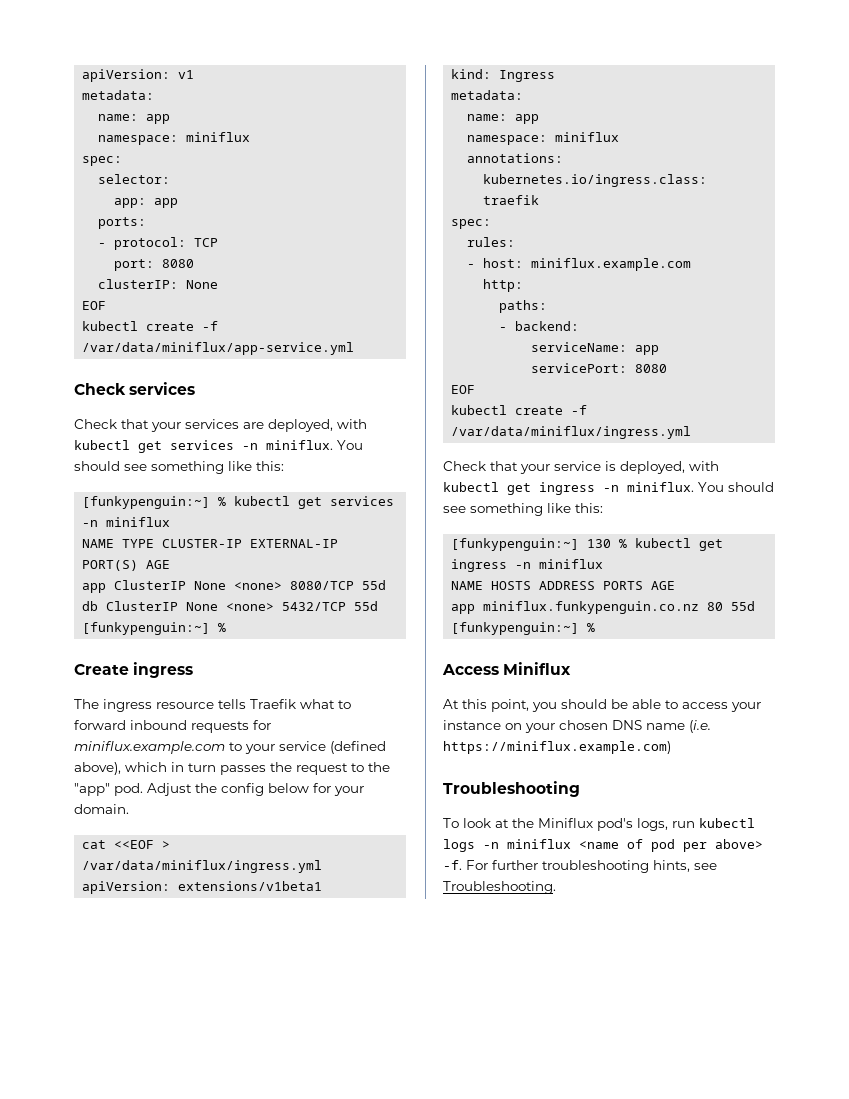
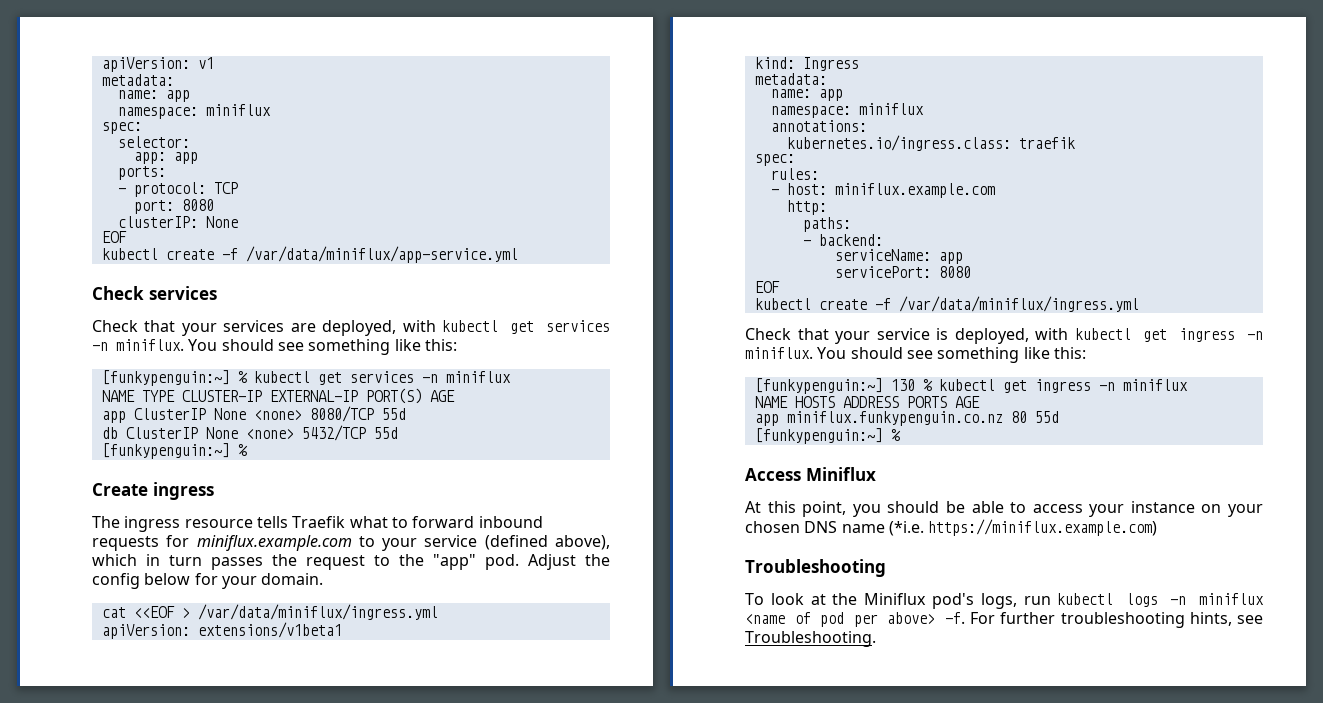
- At this point, you should be able to access your instance on your chosen DNS name (i.e. https://miniflux.example.com)
+ At this point, you should be able to access your instance on your chosen DNS name (*i.e. https://miniflux.example.com)

